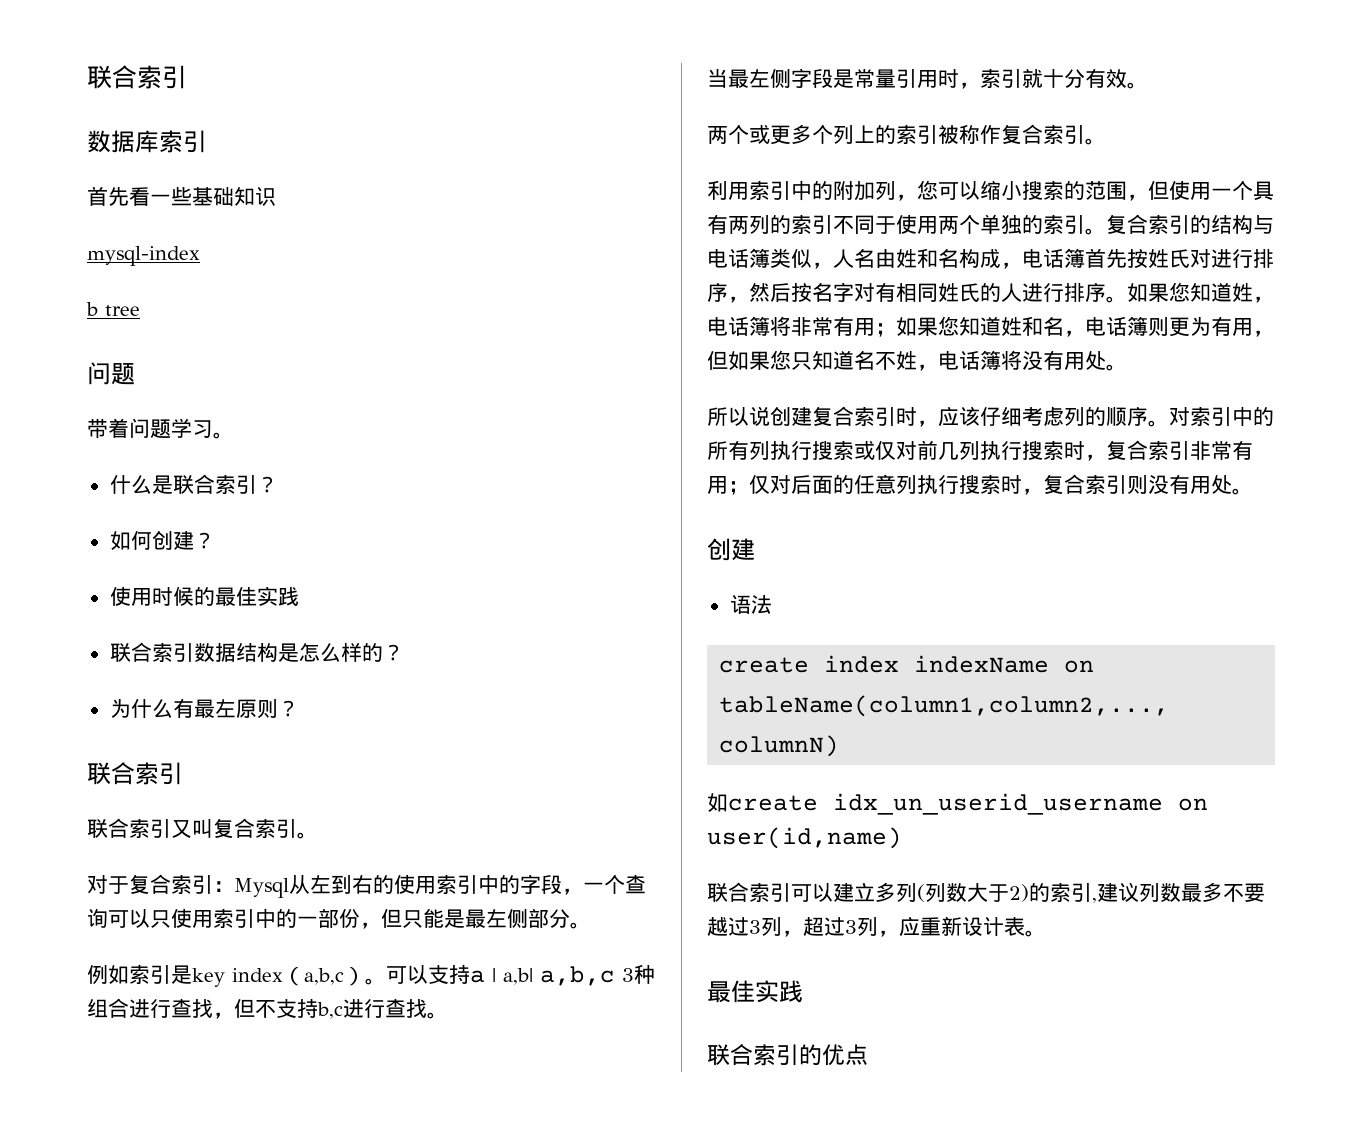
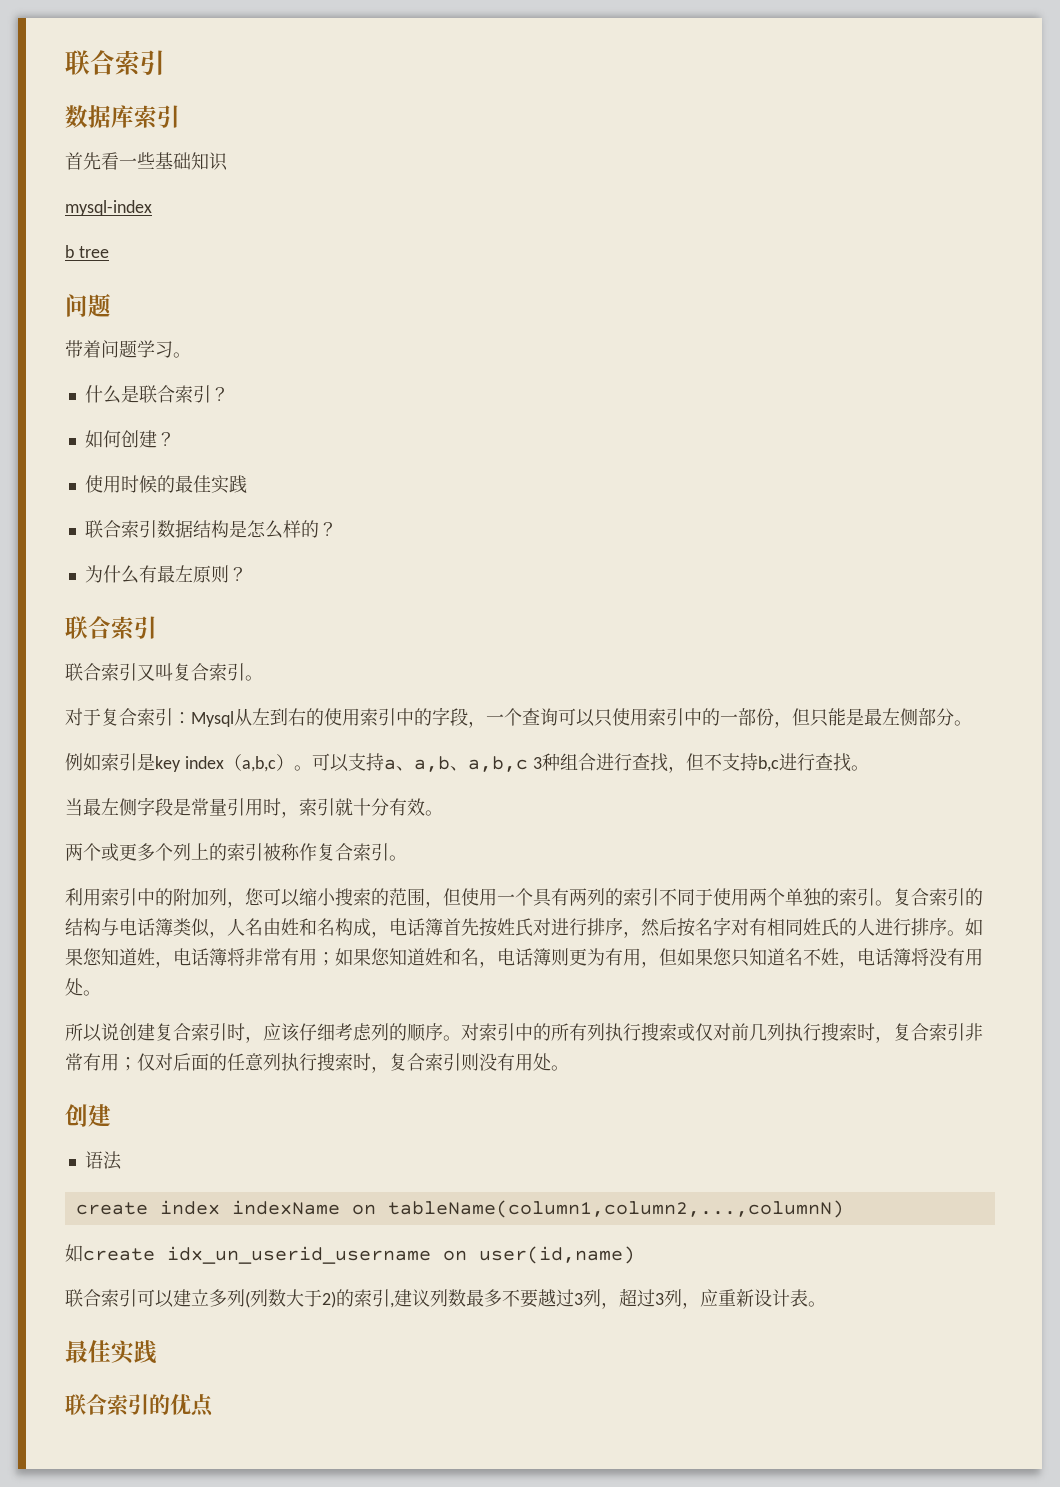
- 可以支持a | a,b| a,b,c 3种组合进行查找，但不支持b,c进行查找。
+ 可以支持a、a,b、a,b,c 3种组合进行查找，但不支持b,c进行查找。

